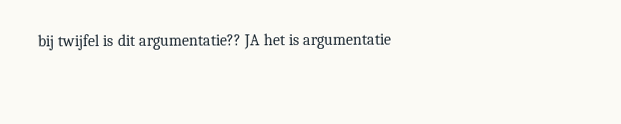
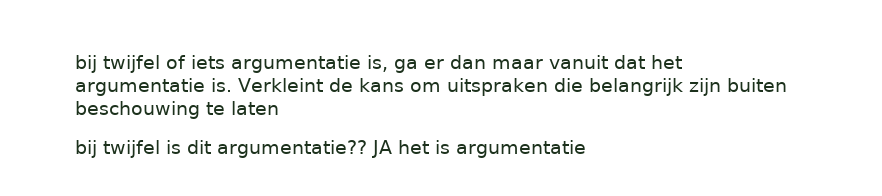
+ bij twijfel of iets argumentatie is, ga er dan maar vanuit dat het argumentatie is. Verkleint de kans om uitspraken die belangrijk zijn buiten beschouwing te laten

